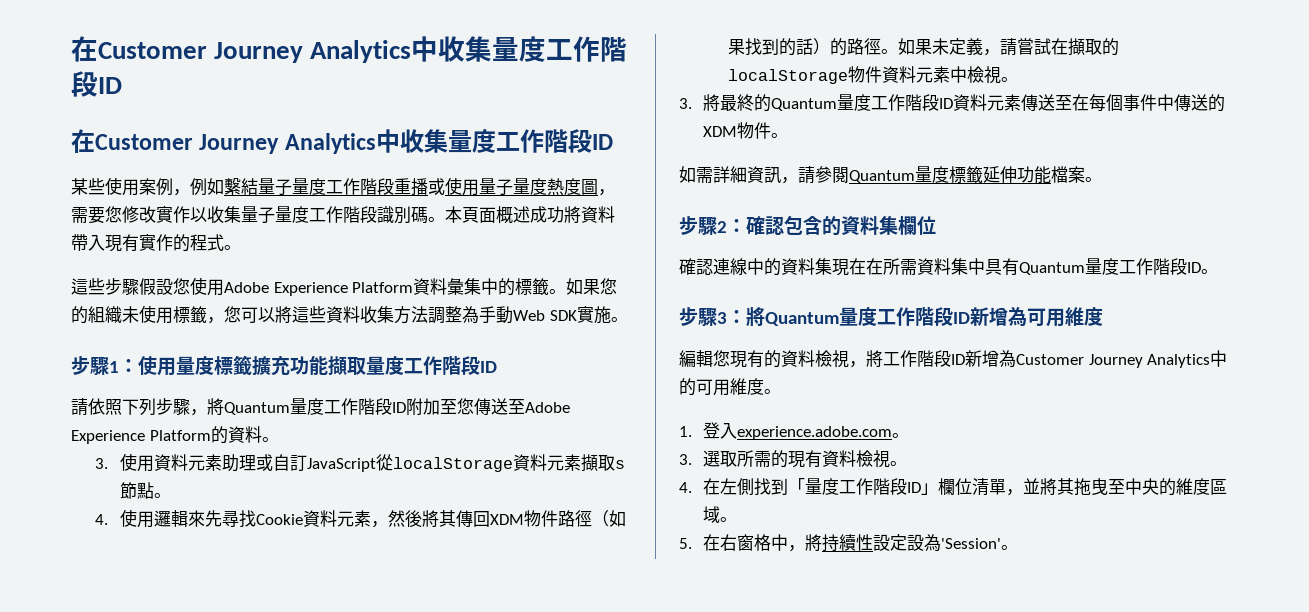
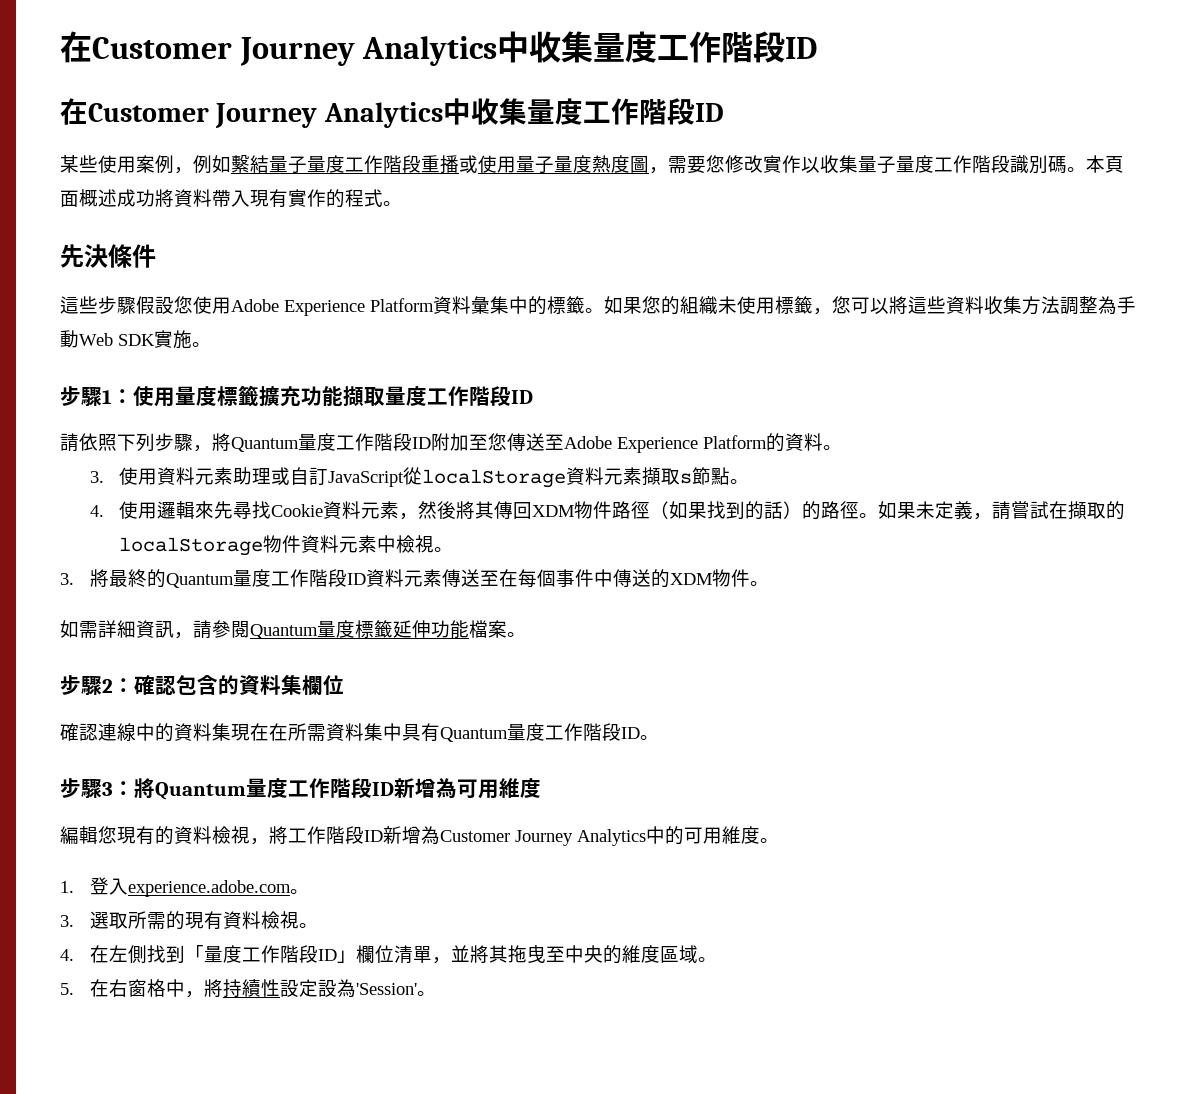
+ 先決條件

